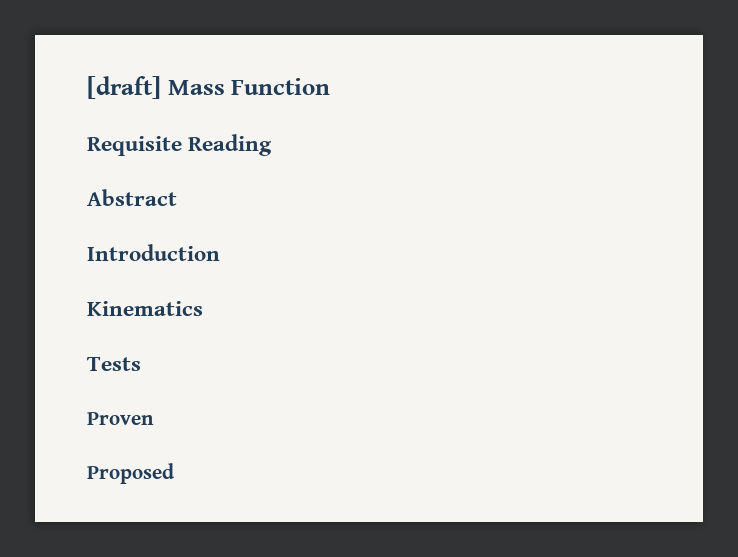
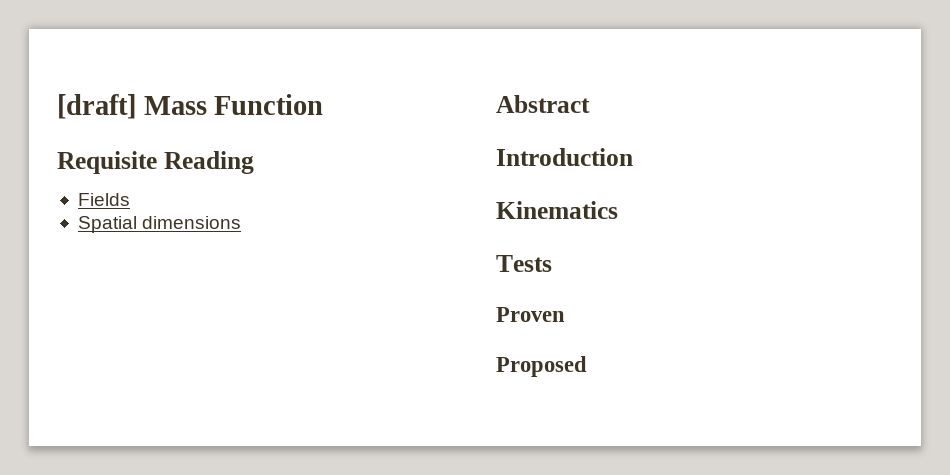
+ Fields
+ Spatial dimensions

